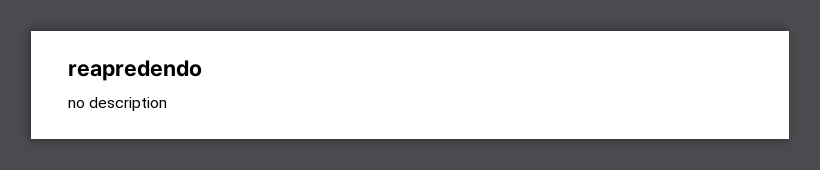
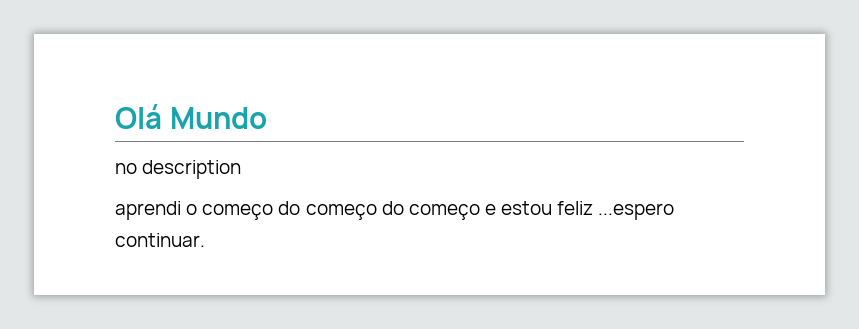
- reapredendo
+ Olá Mundo
+ aprendi o começo do começo do começo e estou feliz ...espero continuar.

